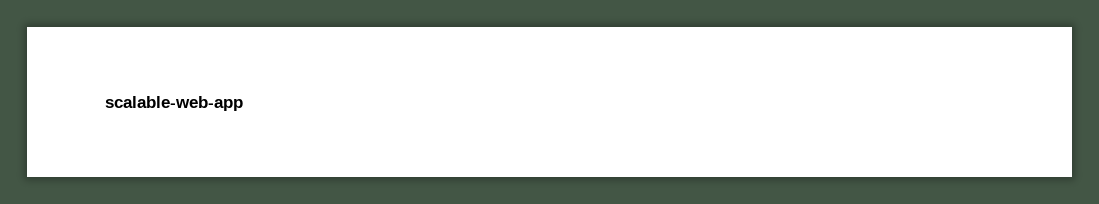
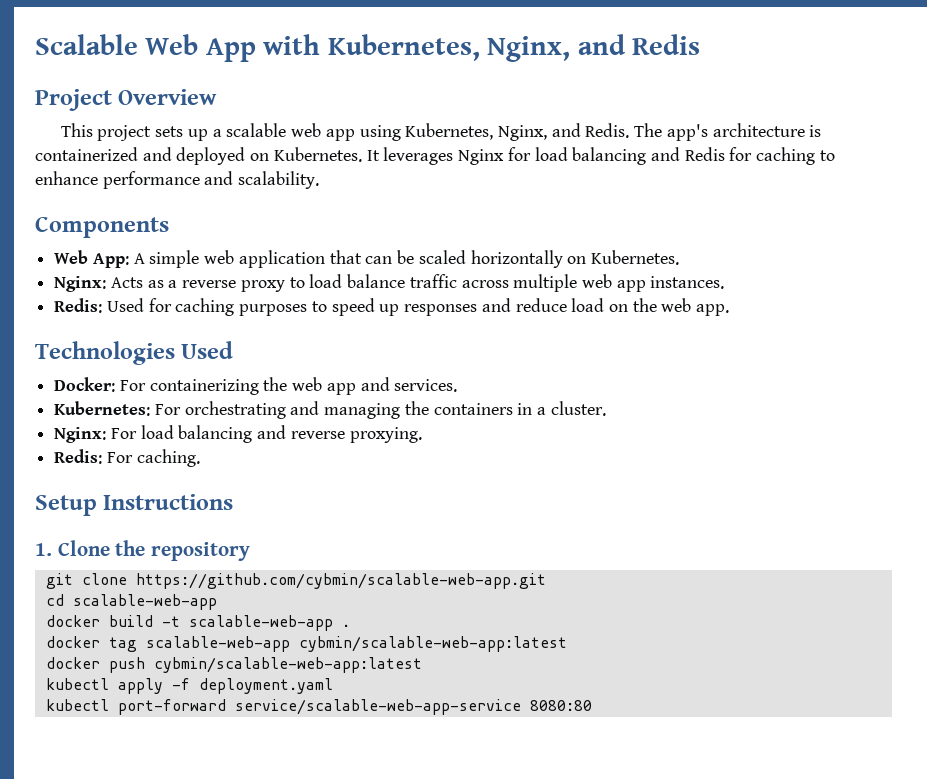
- scalable-web-app
+ Scalable Web App with Kubernetes, Nginx, and Redis
+ Project Overview
+ This project sets up a scalable web app using Kubernetes, Nginx, and Redis. The app's architecture is containerized and deployed on Kubernetes. It leverages Nginx for load balancing and Redis for caching to enhance performance and scalability.
+ Components
+ Web App: A simple web application that can be scaled horizontally on Kubernetes.
+ Nginx: Acts as a reverse proxy to load balance traffic across multiple web app instances.
+ Redis: Used for caching purposes to speed up responses and reduce load on the web app.
+ Technologies Used
+ Docker: For containerizing the web app and services.
+ Kubernetes: For orchestrating and managing the containers in a cluster.
+ Nginx: For load balancing and reverse proxying.
+ Redis: For caching.
+ Setup Instructions
+ 1. Clone the repository
+ git clone https://github.com/cybmin/scalable-web-app.git
+ cd scalable-web-app
+ docker build -t scalable-web-app .
+ docker tag scalable-web-app cybmin/scalable-web-app:latest
+ docker push cybmin/scalable-web-app:latest
+ kubectl apply -f deployment.yaml
+ kubectl port-forward service/scalable-web-app-service 8080:80

